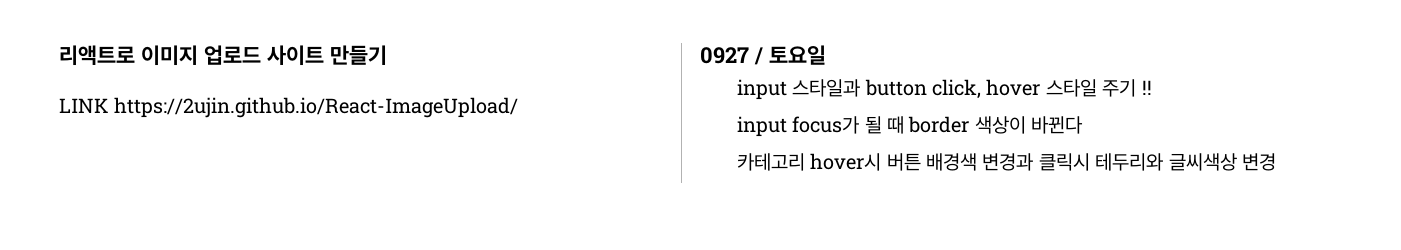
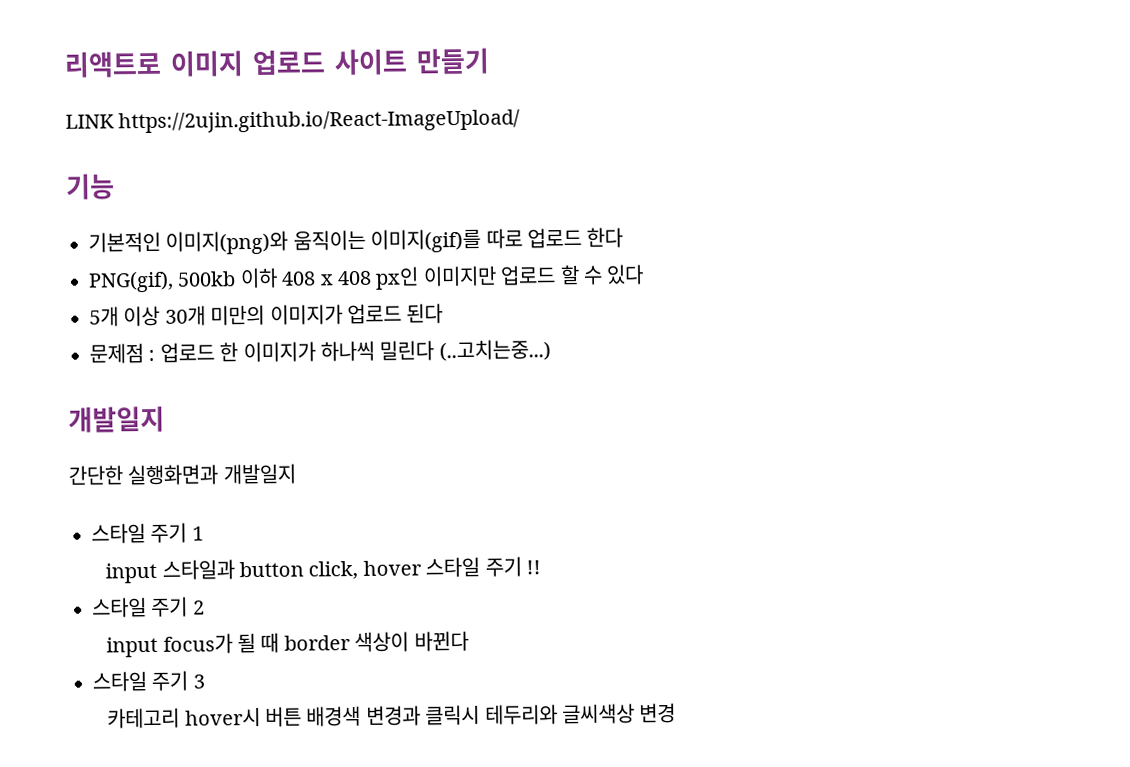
- 0927 / 토요일
+ 기능
+ 기본적인 이미지(png)와 움직이는 이미지(gif)를 따로 업로드 한다
+ PNG(gif), 500kb 이하 408 x 408 px인 이미지만 업로드 할 수 있다
+ 5개 이상 30개 미만의 이미지가 업로드 된다
+ 문제점 : 업로드 한 이미지가 하나씩 밀린다 (..고치는중...)
+ 개발일지
+ 간단한 실행화면과 개발일지
+ 스타일 주기 1
+ 스타일 주기 2
+ 스타일 주기 3

